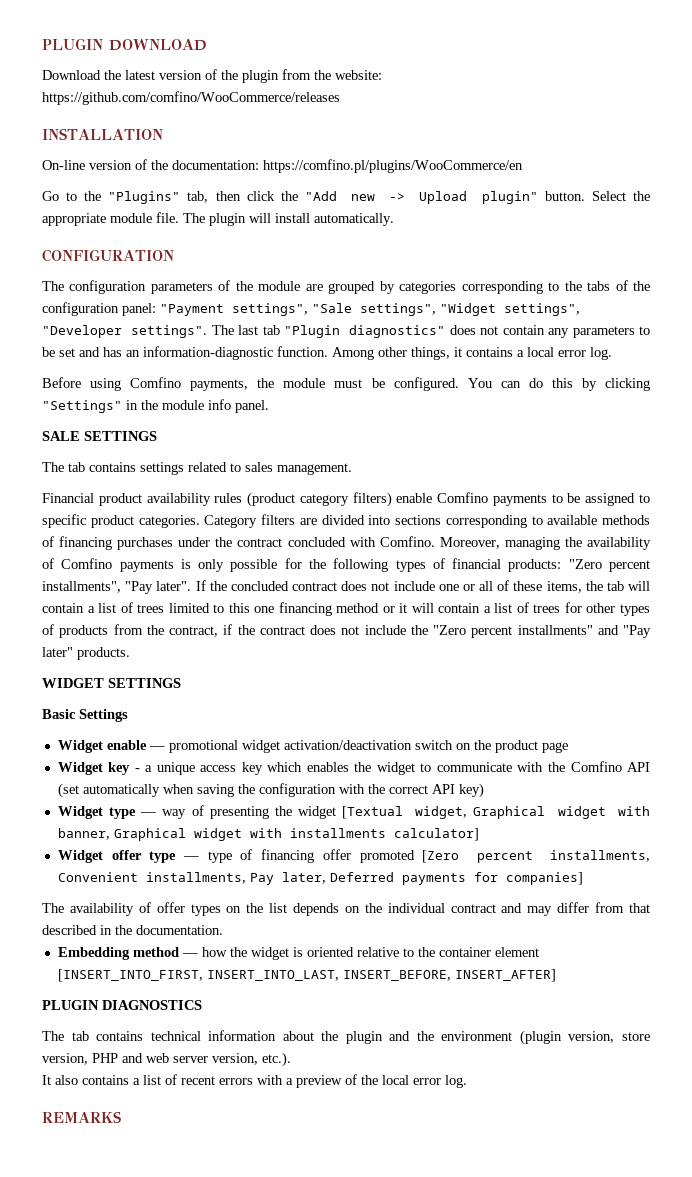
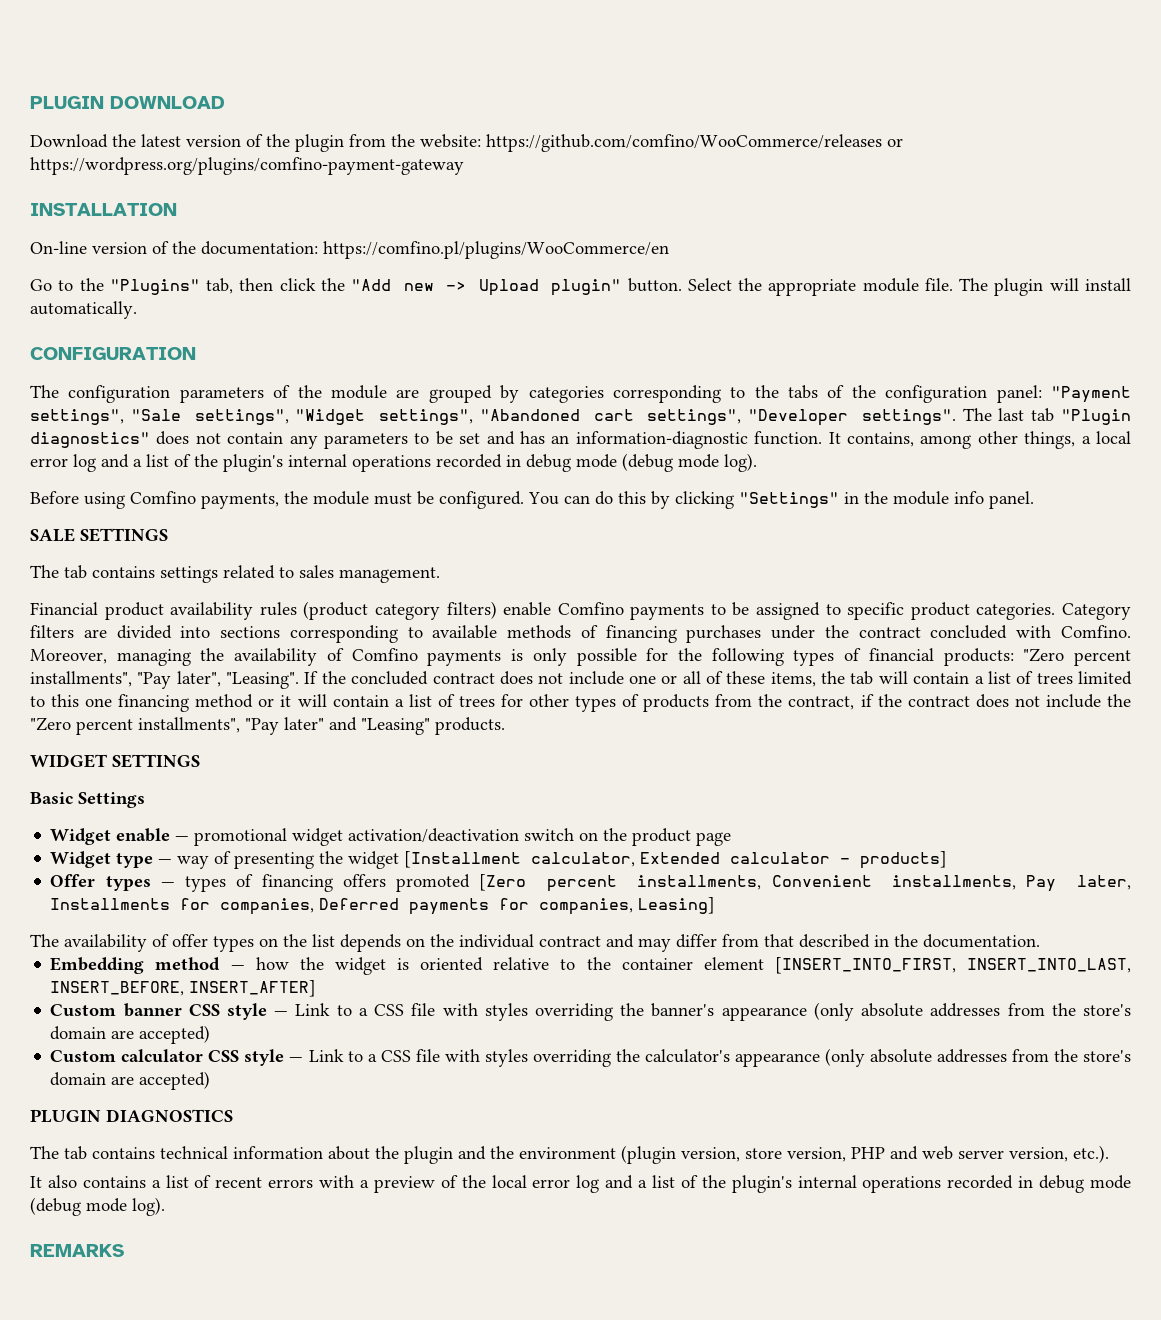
- Download the latest version of the plugin from the website: https://github.com/comfino/WooCommerce/releases
+ Download the latest version of the plugin from the website: https://github.com/comfino/WooCommerce/releases or https://wordpress.org/plugins/comfino-payment-gateway
- The configuration parameters of the module are grouped by categories corresponding to the tabs of the configuration panel: "Payment settings", "Sale settings", "Widget settings", "Developer settings".
+ The configuration parameters of the module are grouped by categories corresponding to the tabs of the configuration panel: "Payment settings", "Sale settings", "Widget settings", "Abandoned cart settings", "Developer settings".
- Among other things, it contains a local error log.
+ It contains, among other things, a local error log and a list of the plugin's internal operations recorded in debug mode (debug mode log).
- Moreover, managing the availability of Comfino payments is only possible for the following types of financial products: "Zero percent installments", "Pay later".
+ Moreover, managing the availability of Comfino payments is only possible for the following types of financial products: "Zero percent installments", "Pay later", "Leasing".
- If the concluded contract does not include one or all of these items, the tab will contain a list of trees limited to this one financing method or it will contain a list of trees for other types of products from the contract, if the contract does not include the "Zero percent installments" and "Pay later" products.
+ If the concluded contract does not include one or all of these items, the tab will contain a list of trees limited to this one financing method or it will contain a list of trees for other types of products from the contract, if the contract does not include the "Zero percent installments", "Pay later" and "Leasing" products.
- Widget key - a unique access key which enables the widget to communicate with the Comfino API (set automatically when saving the configuration with the correct API key)
- Widget type — way of presenting the widget [Textual widget, Graphical widget with banner, Graphical widget with installments calculator]
- Widget offer type — type of financing offer promoted [Zero percent installments, Convenient installments, Pay later, Deferred payments for companies]
+ Widget type — way of presenting the widget [Installment calculator, Extended calculator - products]
+ Offer types — types of financing offers promoted [Zero percent installments, Convenient installments, Pay later, Installments for companies, Deferred payments for companies, Leasing]
+ Custom banner CSS style — Link to a CSS file with styles overriding the banner's appearance (only absolute addresses from the store's domain are accepted)
+ Custom calculator CSS style — Link to a CSS file with styles overriding the calculator's appearance (only absolute addresses from the store's domain are accepted)
- It also contains a list of recent errors with a preview of the local error log.
+ It also contains a list of recent errors with a preview of the local error log and a list of the plugin's internal operations recorded in debug mode (debug mode log).

